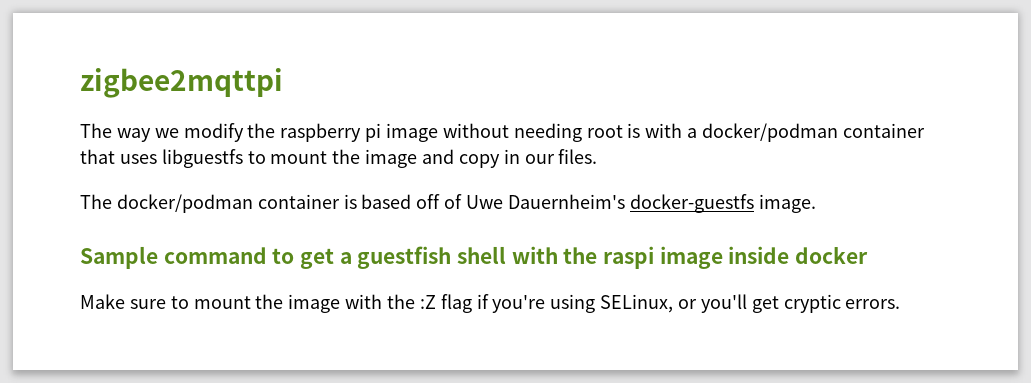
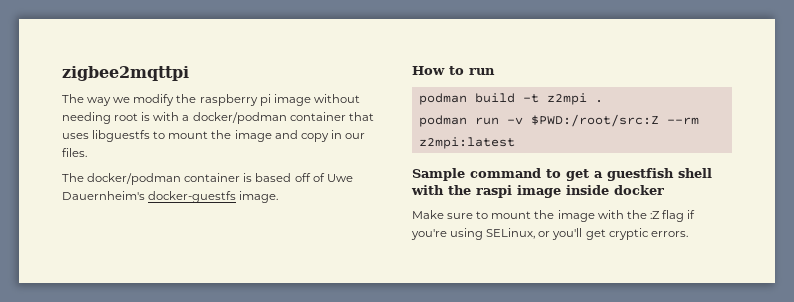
+ How to run
+ podman build -t z2mpi .
+ podman run -v $PWD:/root/src:Z --rm z2mpi:latest

